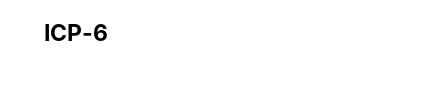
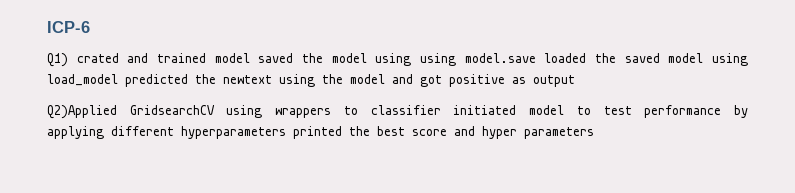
+ Q1) crated and trained model saved the model using using model.save loaded the saved model using load_model predicted the newtext using the model and got positive as output
+ Q2)Applied GridsearchCV using wrappers to classifier initiated model to test performance by applying different hyperparameters printed the best score and hyper parameters

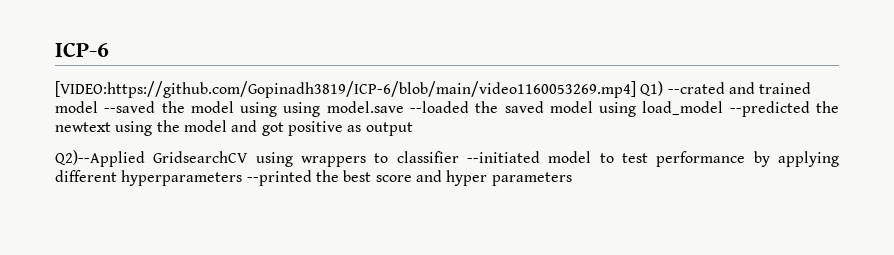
- Q1) crated and trained model saved the model using using model.save loaded the saved model using load_model predicted the newtext using the model and got positive as output
+ [VIDEO:https://github.com/Gopinadh3819/ICP-6/blob/main/video1160053269.mp4] Q1) --crated and trained model --saved the model using using model.save --loaded the saved model using load_model --predicted the newtext using the model and got positive as output
- Q2)Applied GridsearchCV using wrappers to classifier initiated model to test performance by applying different hyperparameters printed the best score and hyper parameters
+ Q2)--Applied GridsearchCV using wrappers to classifier --initiated model to test performance by applying different hyperparameters --printed the best score and hyper parameters

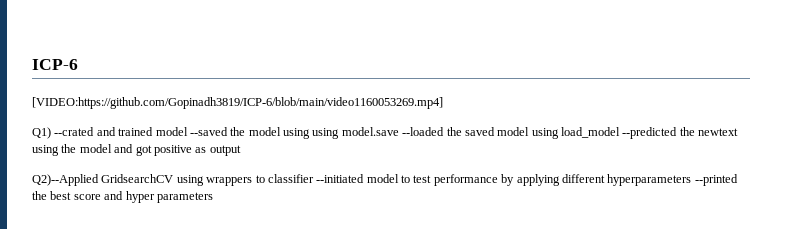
- [VIDEO:https://github.com/Gopinadh3819/ICP-6/blob/main/video1160053269.mp4] Q1) --crated and trained model --saved the model using using model.save --loaded the saved model using load_model --predicted the newtext using the model and got positive as output
+ [VIDEO:https://github.com/Gopinadh3819/ICP-6/blob/main/video1160053269.mp4]
+ Q1) --crated and trained model --saved the model using using model.save --loaded the saved model using load_model --predicted the newtext using the model and got positive as output

